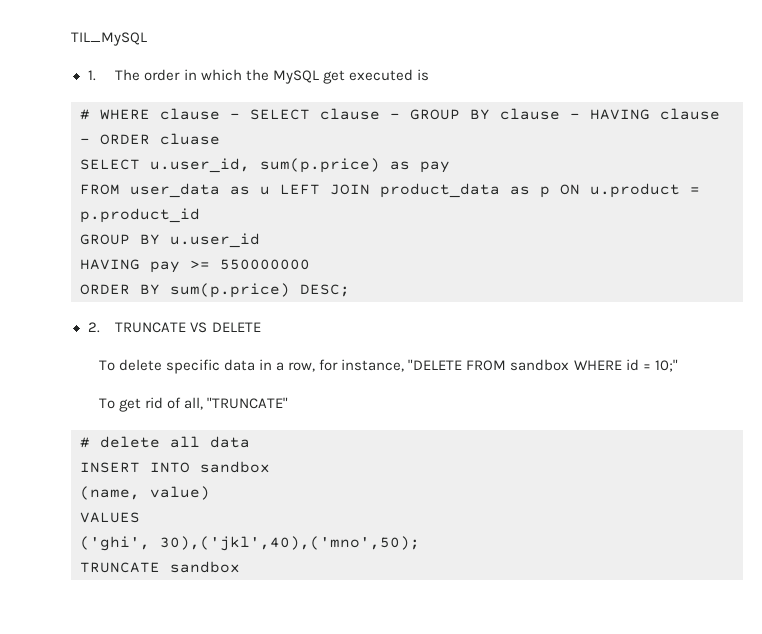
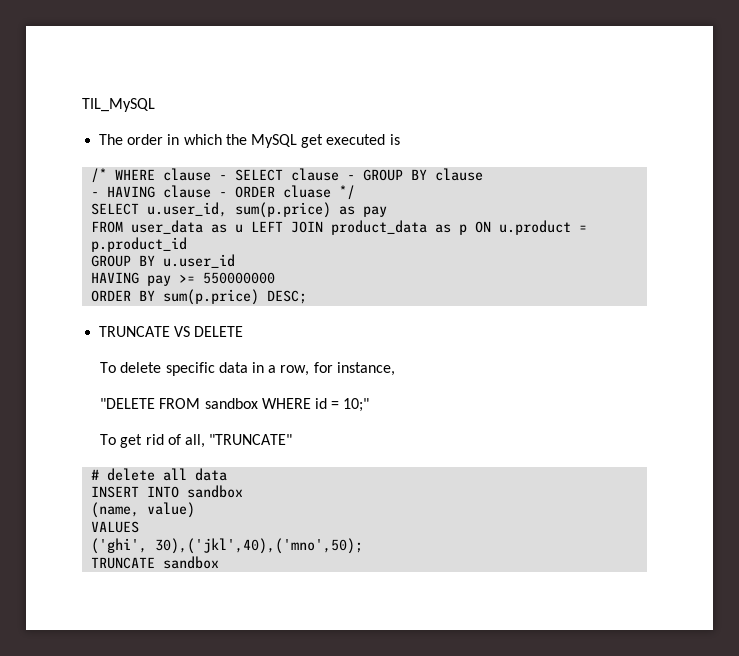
- 1. The order in which the MySQL get executed is
+ The order in which the MySQL get executed is
- # WHERE clause - SELECT clause - GROUP BY clause - HAVING clause - ORDER cluase
+ /* WHERE clause - SELECT clause - GROUP BY clause
+ - HAVING clause - ORDER cluase */
- 2. TRUNCATE VS DELETE
+ TRUNCATE VS DELETE
- To delete specific data in a row, for instance, "DELETE FROM sandbox WHERE id = 10;"
+ To delete specific data in a row, for instance,
+ "DELETE FROM sandbox WHERE id = 10;"

